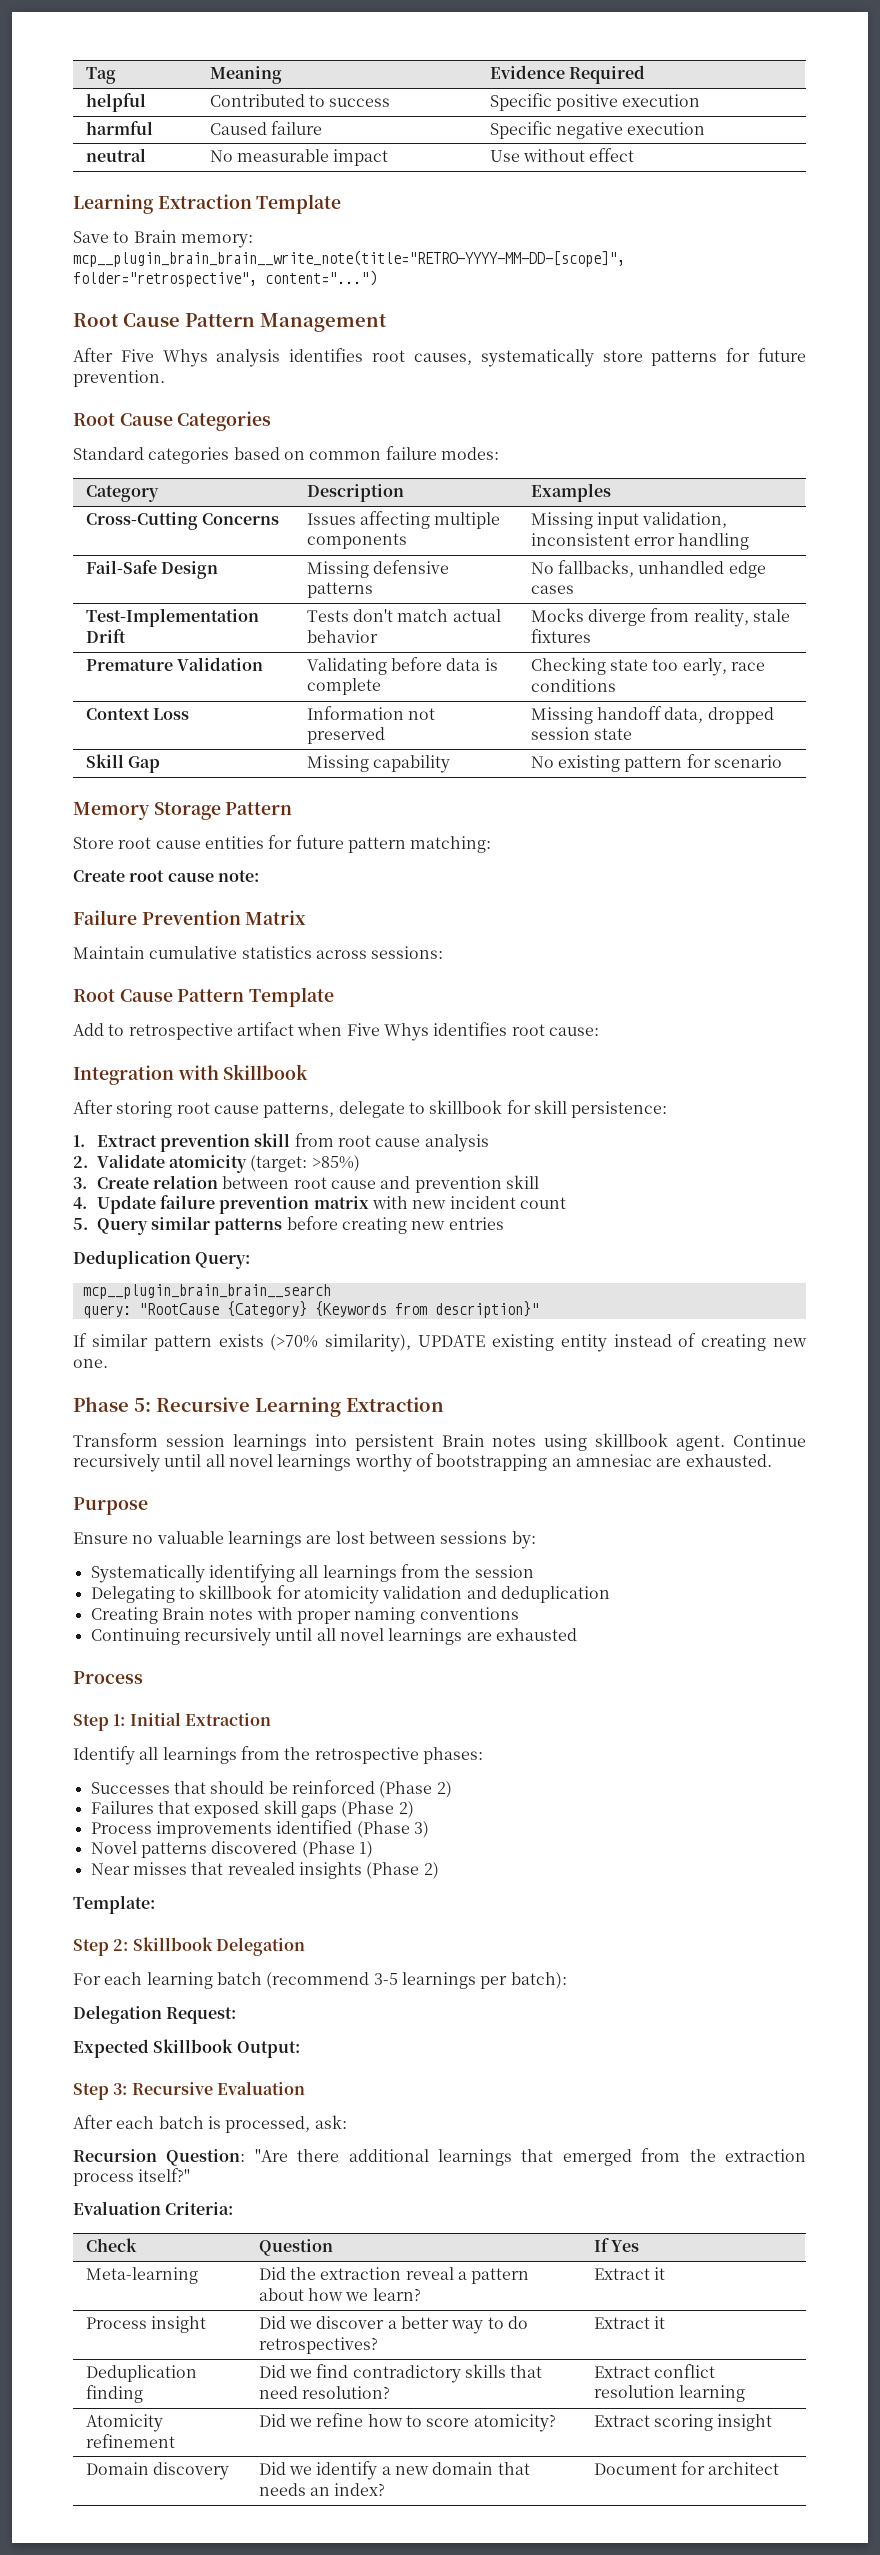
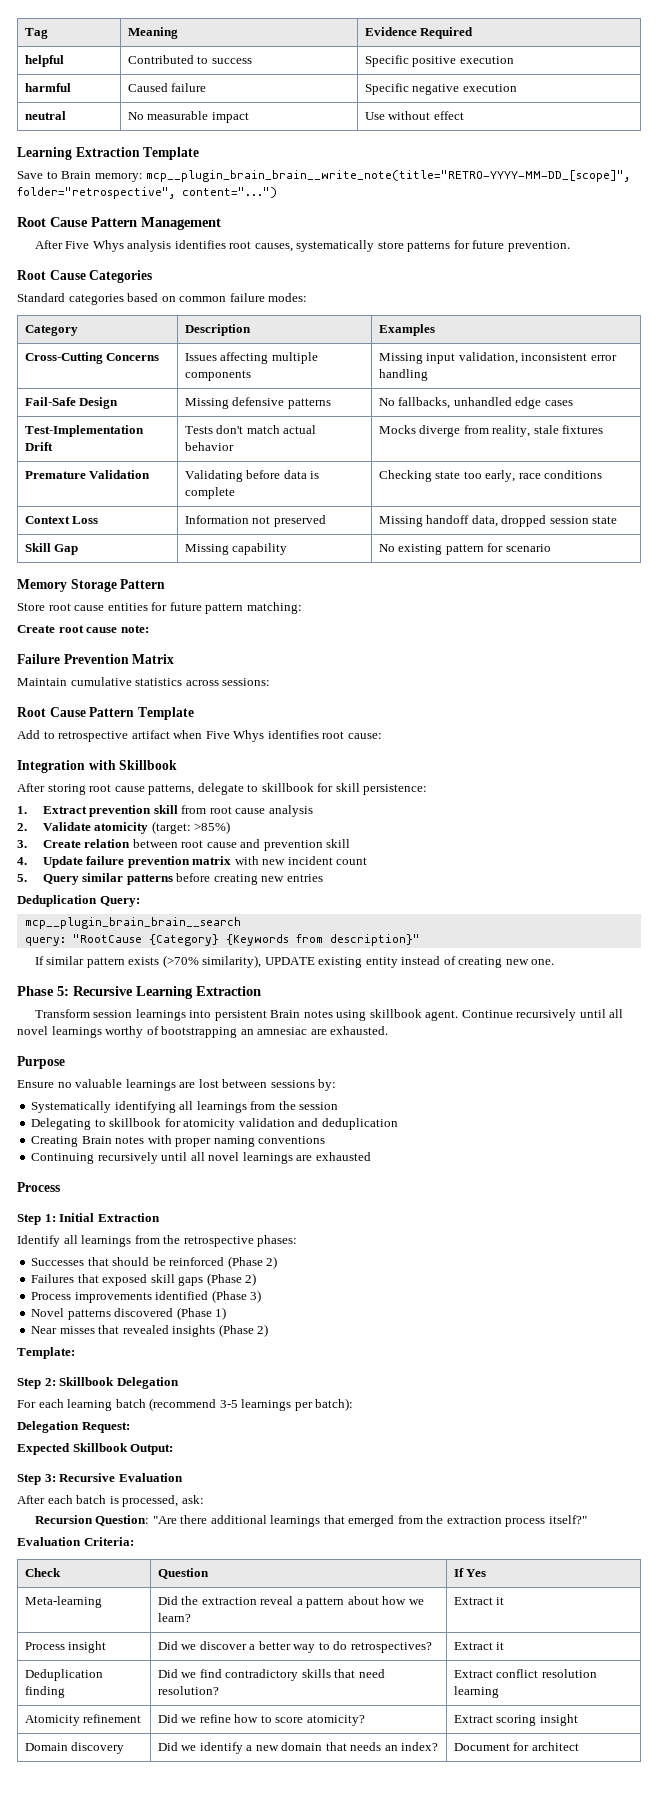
- Save to Brain memory: mcp__plugin_brain_brain__write_note(title="RETRO-YYYY-MM-DD-[scope]", folder="retrospective", content="...")
+ Save to Brain memory: mcp__plugin_brain_brain__write_note(title="RETRO-YYYY-MM-DD_[scope]", folder="retrospective", content="...")

